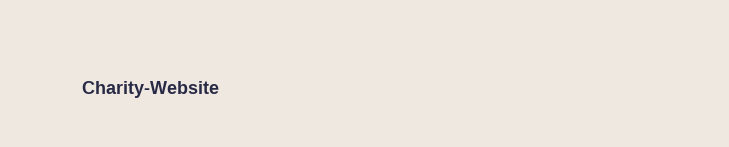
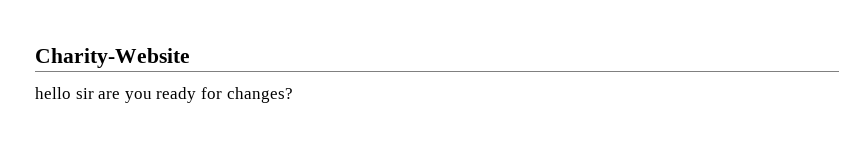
+ hello sir are you ready for changes?

